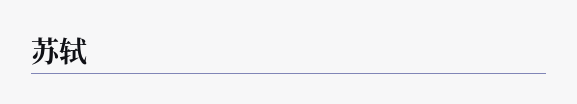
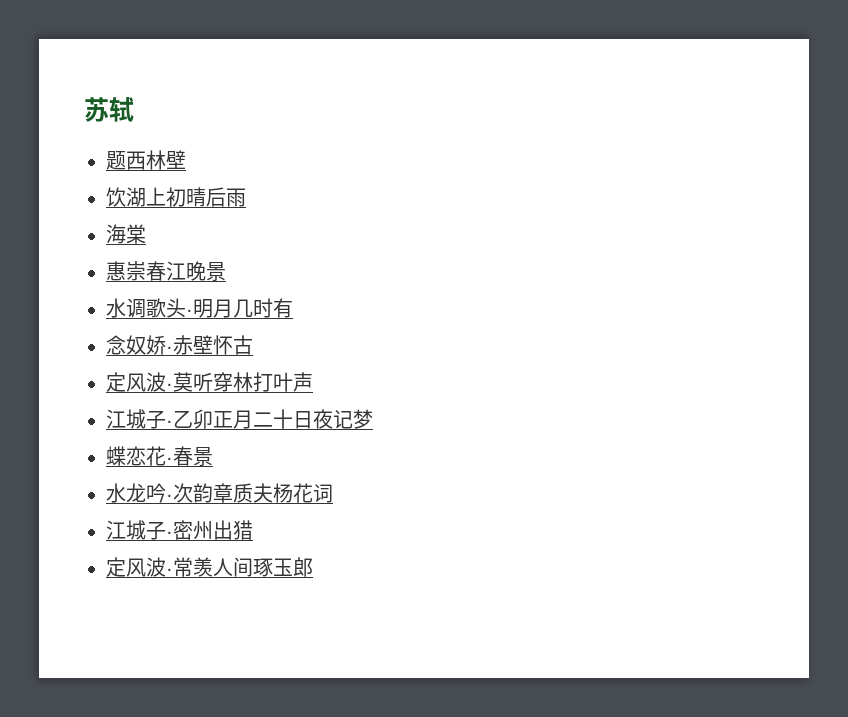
+ 题西林壁
+ 饮湖上初晴后雨
+ 海棠
+ 惠崇春江晚景
+ 水调歌头·明月几时有
+ 念奴娇·赤壁怀古
+ 定风波·莫听穿林打叶声
+ 江城子·乙卯正月二十日夜记梦
+ 蝶恋花·春景
+ 水龙吟·次韵章质夫杨花词
+ 江城子·密州出猎
+ 定风波·常羡人间琢玉郎

